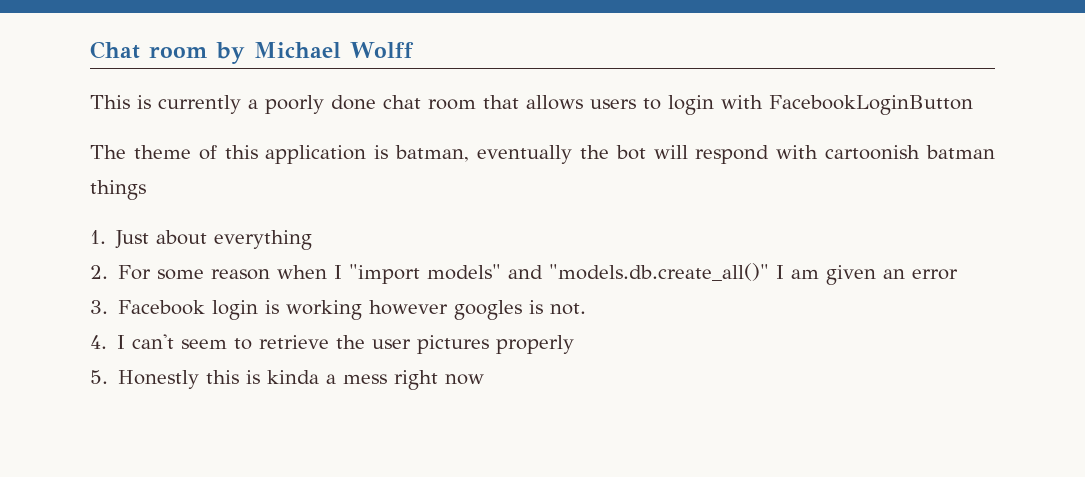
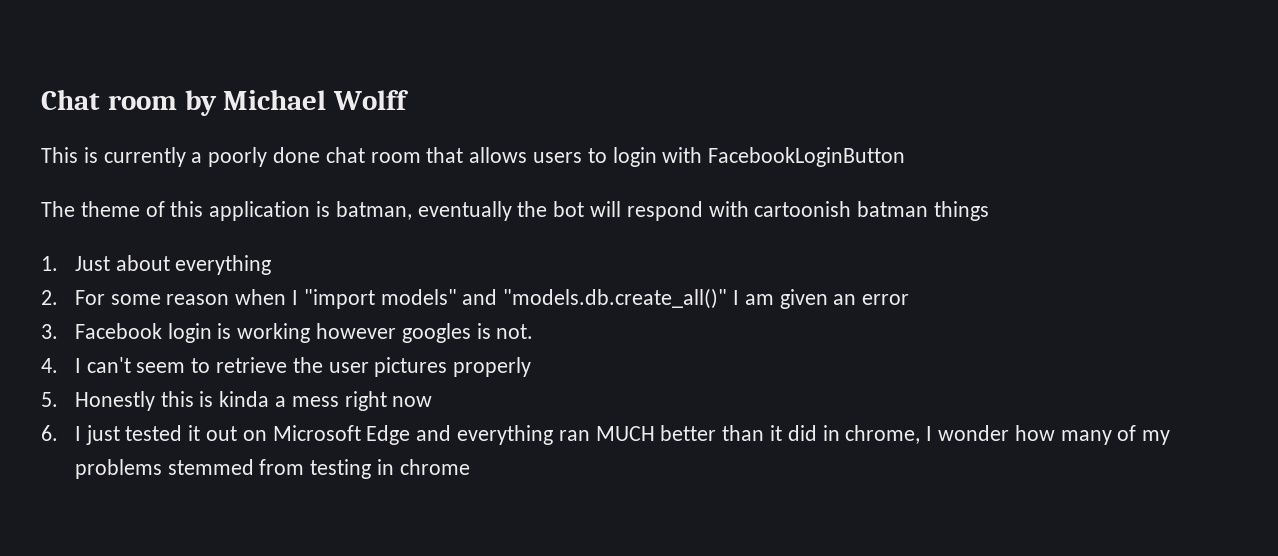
+ 6. I just tested it out on Microsoft Edge and everything ran MUCH better than it did in chrome, I wonder how many of my problems stemmed from testing in chrome

